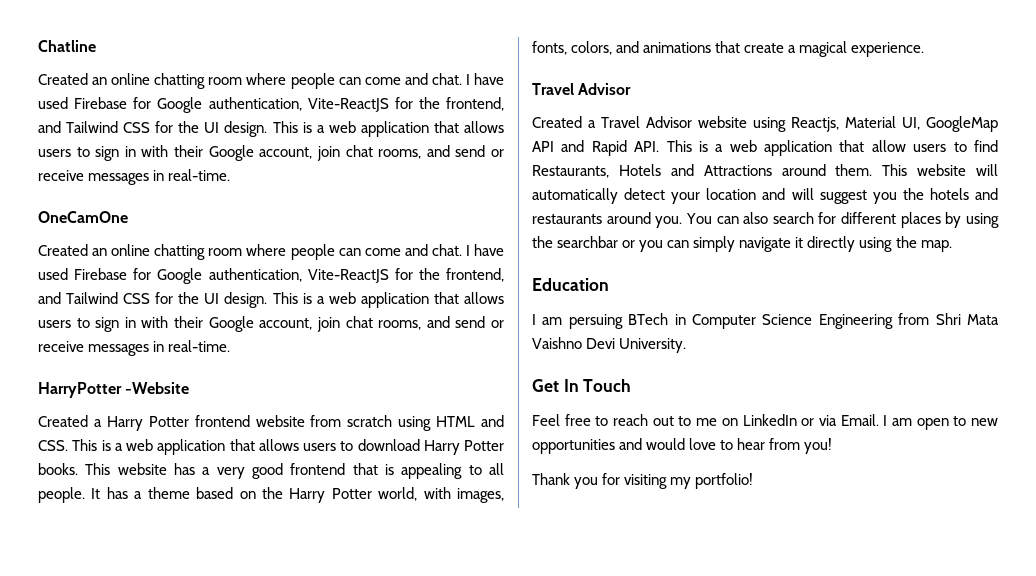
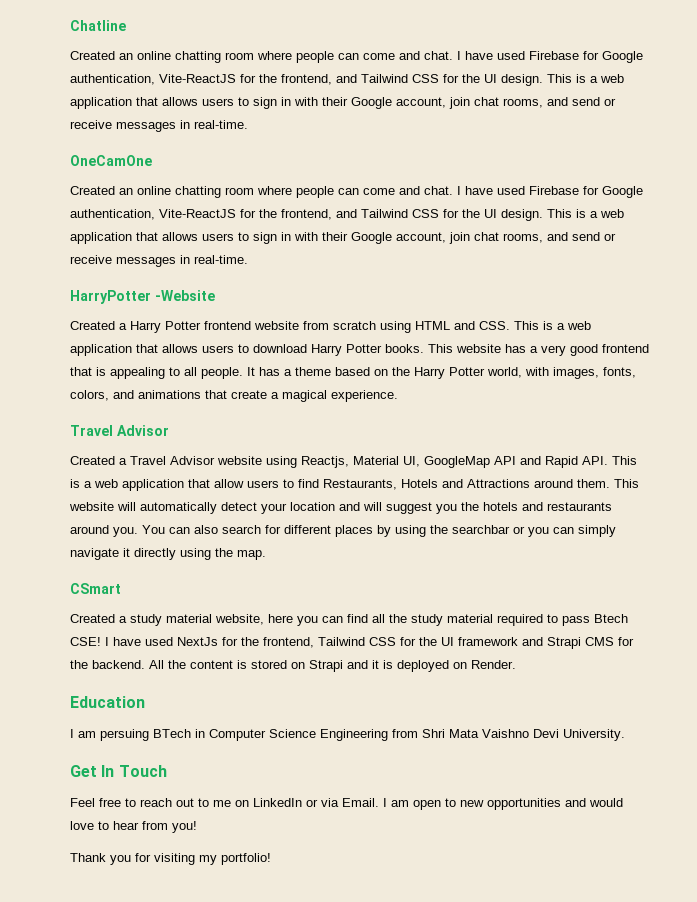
+ CSmart
+ Created a study material website, here you can find all the study material required to pass Btech CSE! I have used NextJs for the frontend, Tailwind CSS for the UI framework and Strapi CMS for the backend. All the content is stored on Strapi and it is deployed on Render.

